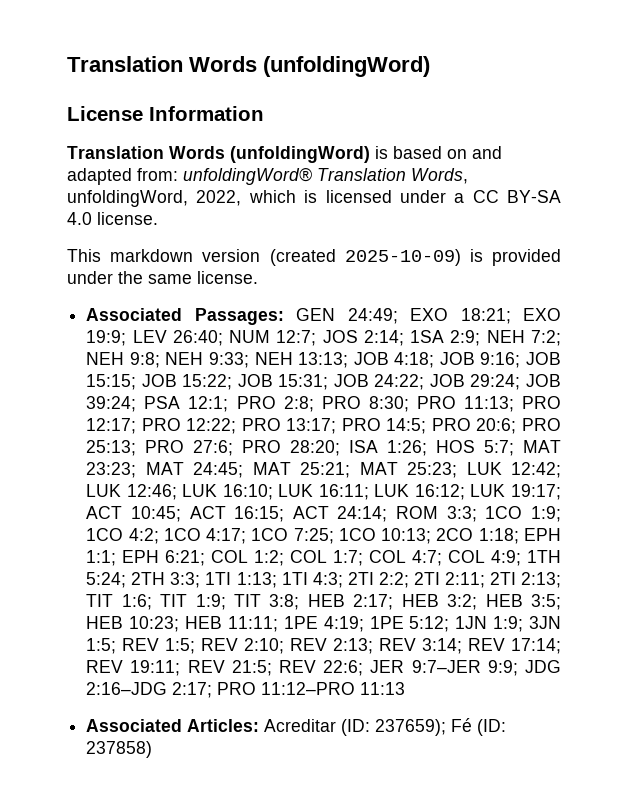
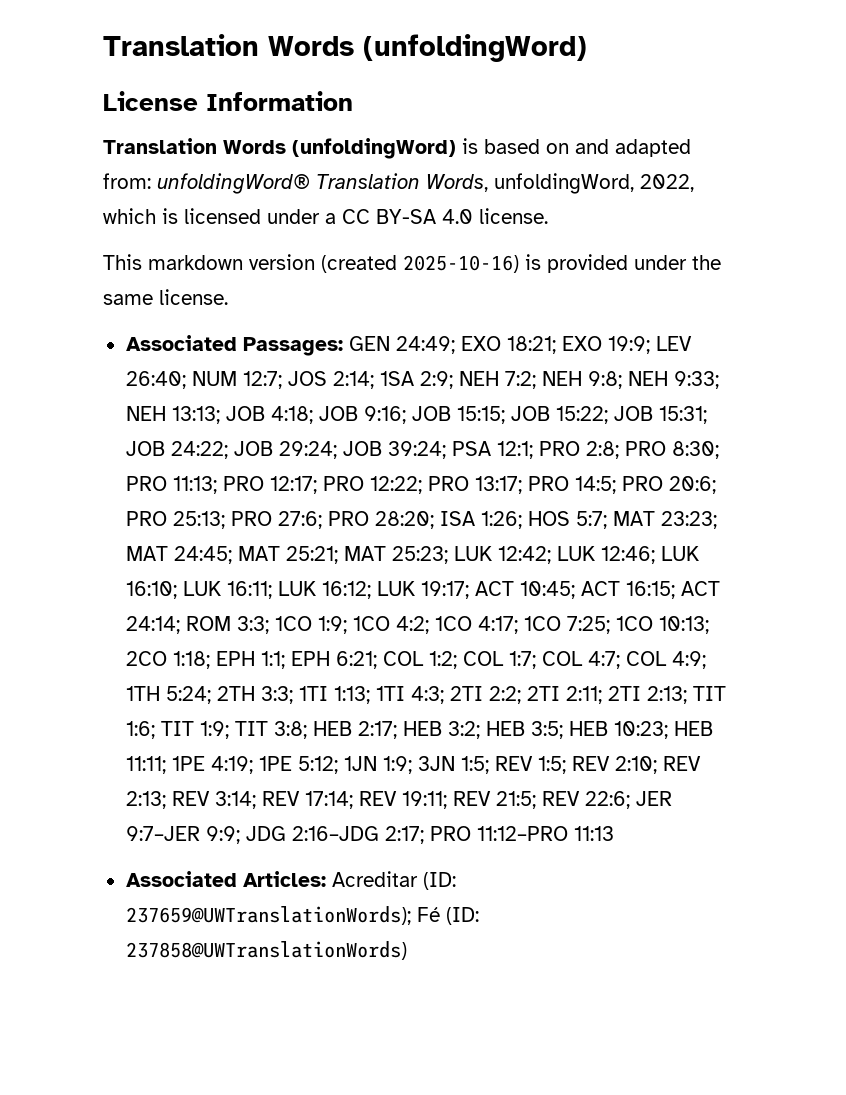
- This markdown version (created 2025-10-09) is provided under the same license.
+ This markdown version (created 2025-10-16) is provided under the same license.
- Associated Articles: Acreditar (ID: 237659); Fé (ID: 237858)
+ Associated Articles: Acreditar (ID: 237659@UWTranslationWords); Fé (ID: 237858@UWTranslationWords)

